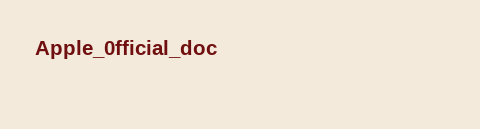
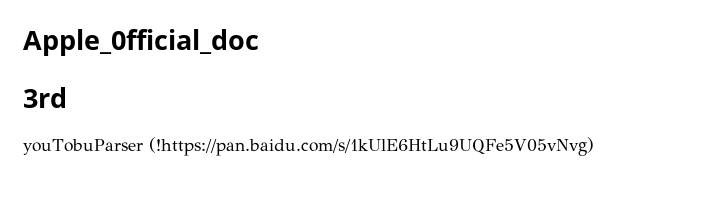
+ 3rd
+ youTobuParser (!https://pan.baidu.com/s/1kUlE6HtLu9UQFe5V05vNvg)

